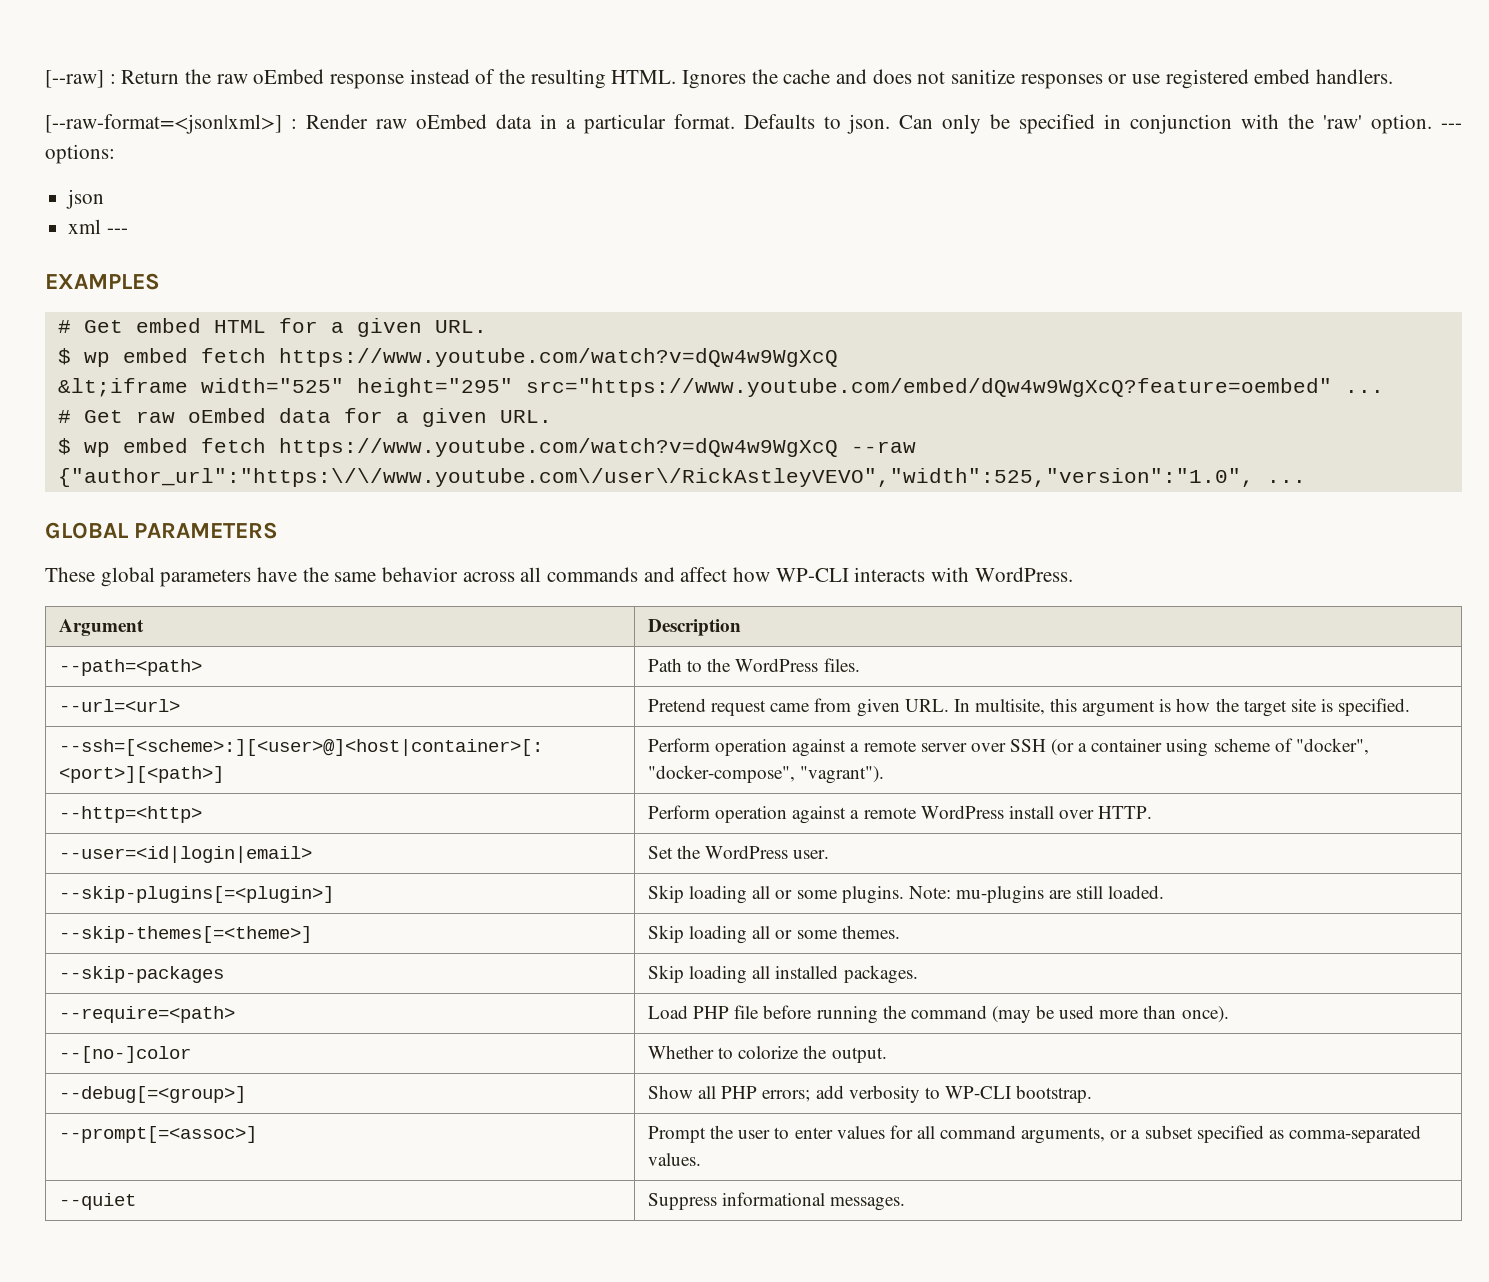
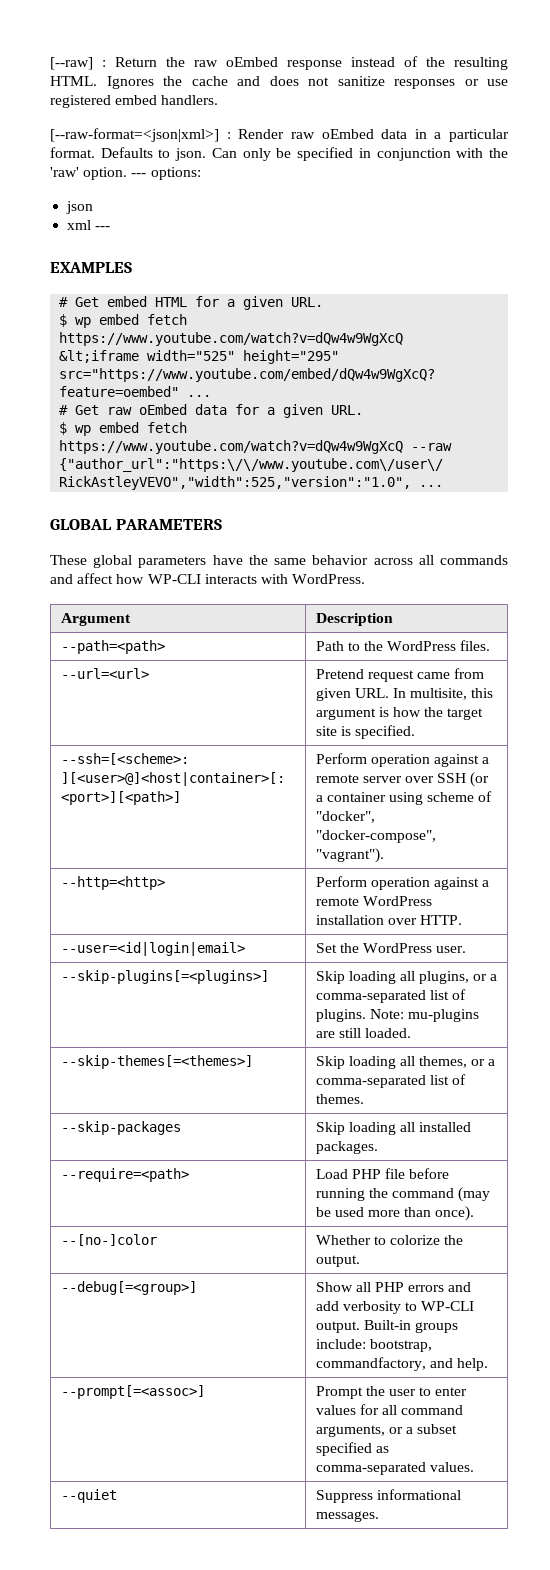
- --http=<http> | Perform operation against a remote WordPress install over HTTP.
+ --http=<http> | Perform operation against a remote WordPress installation over HTTP.
- --skip-plugins[=<plugin>] | Skip loading all or some plugins. Note: mu-plugins are still loaded.
+ --skip-plugins[=<plugins>] | Skip loading all plugins, or a comma-separated list of plugins. Note: mu-plugins are still loaded.
- --skip-themes[=<theme>] | Skip loading all or some themes.
+ --skip-themes[=<themes>] | Skip loading all themes, or a comma-separated list of themes.
- --debug[=<group>] | Show all PHP errors; add verbosity to WP-CLI bootstrap.
+ --debug[=<group>] | Show all PHP errors and add verbosity to WP-CLI output. Built-in groups include: bootstrap, commandfactory, and help.

